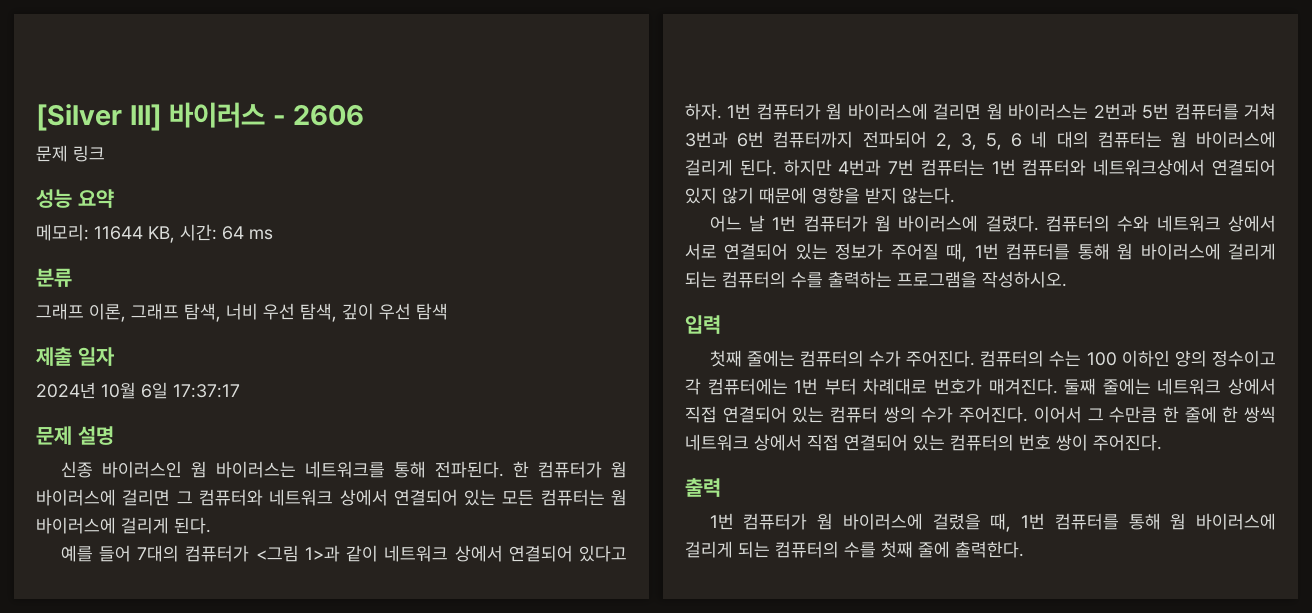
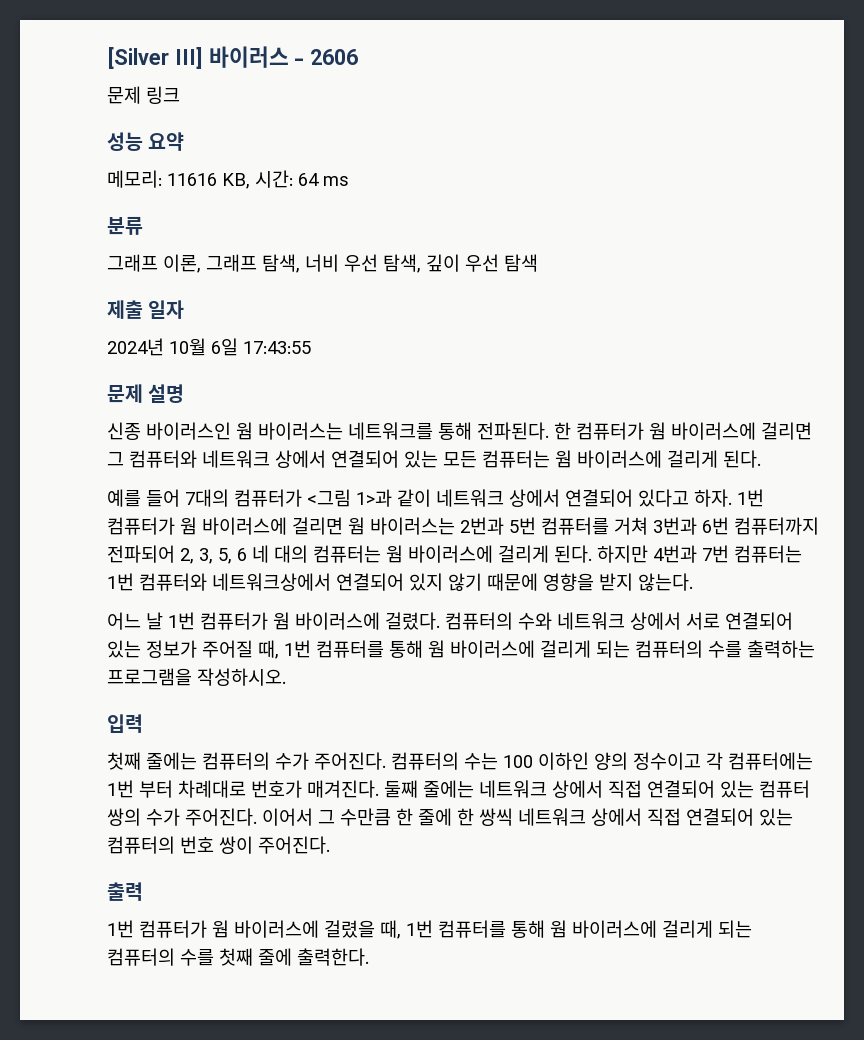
- 메모리: 11644 KB, 시간: 64 ms
+ 메모리: 11616 KB, 시간: 64 ms
- 2024년 10월 6일 17:37:17
+ 2024년 10월 6일 17:43:55

